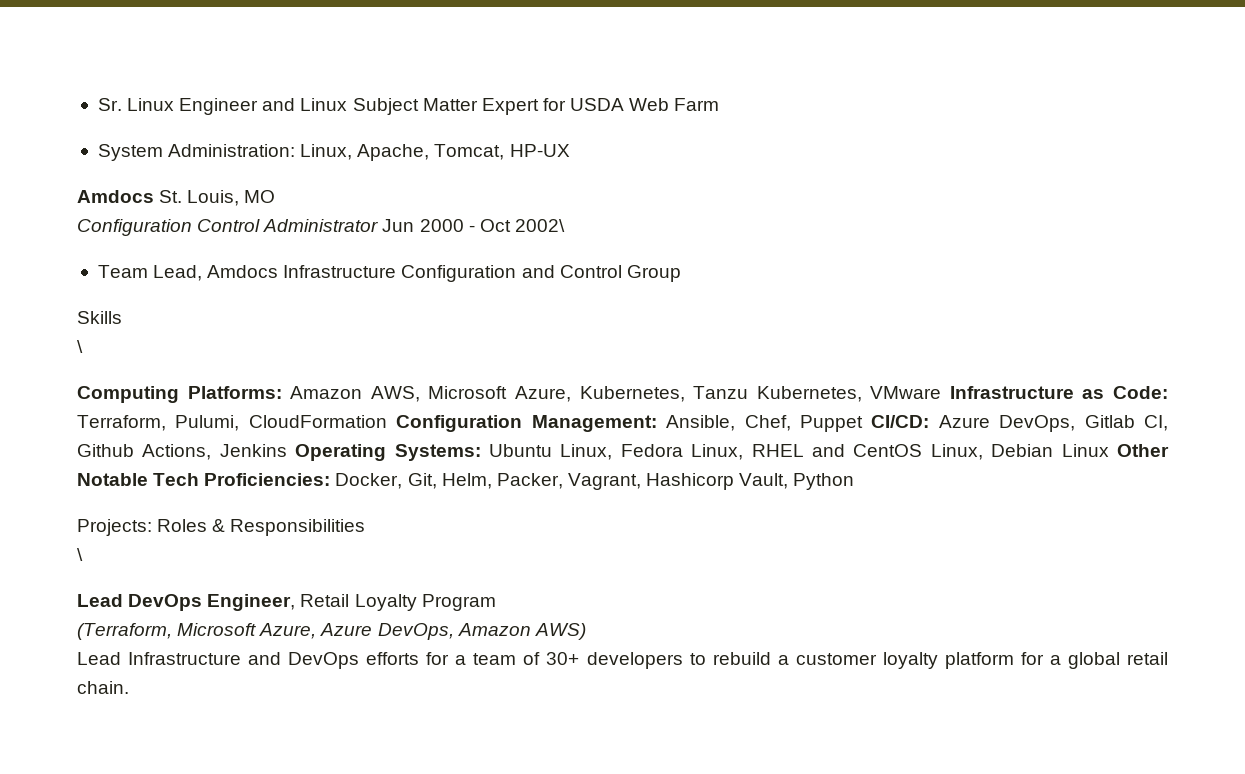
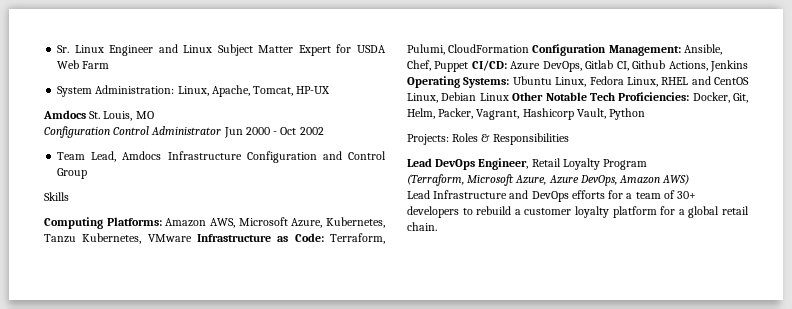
- Configuration Control Administrator Jun 2000 - Oct 2002\
+ Configuration Control Administrator Jun 2000 - Oct 2002
  Skills
- \
  Projects: Roles & Responsibilities
- \

